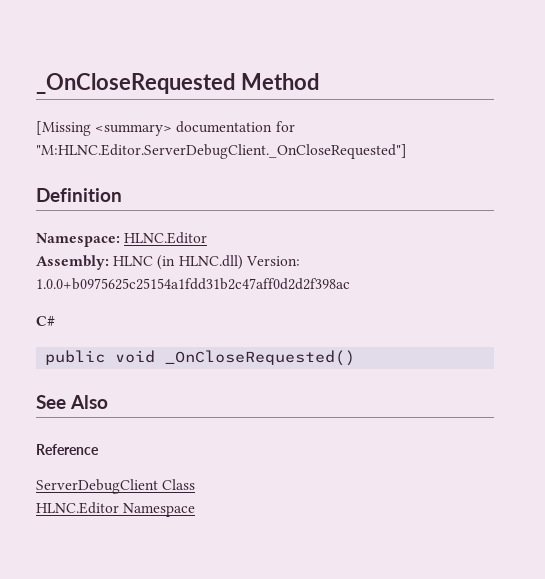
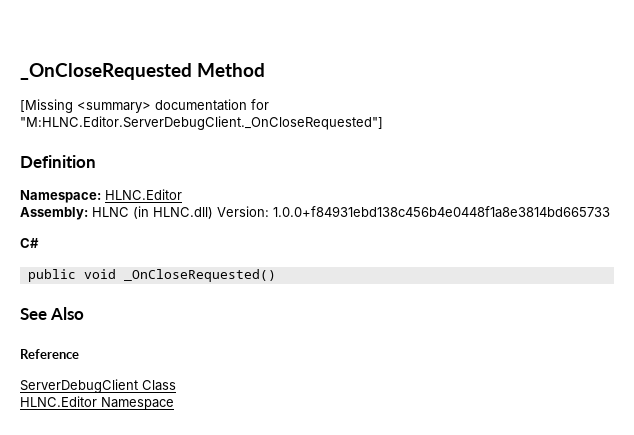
- Assembly: HLNC (in HLNC.dll) Version: 1.0.0+b0975625c25154a1fdd31b2c47aff0d2d2f398ac
+ Assembly: HLNC (in HLNC.dll) Version: 1.0.0+f84931ebd138c456b4e0448f1a8e3814bd665733

